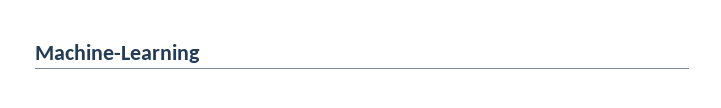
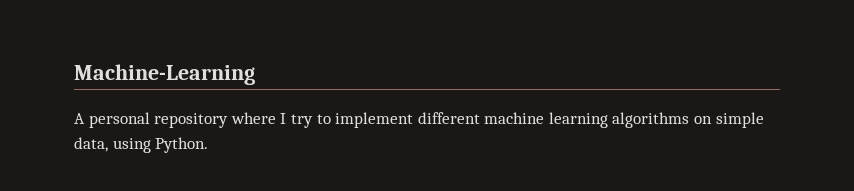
+ A personal repository where I try to implement different machine learning algorithms on simple data, using Python.

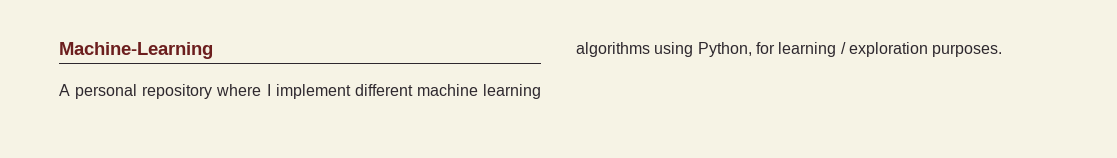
- A personal repository where I try to implement different machine learning algorithms on simple data, using Python.
+ A personal repository where I implement different machine learning algorithms using Python, for learning / exploration purposes.

